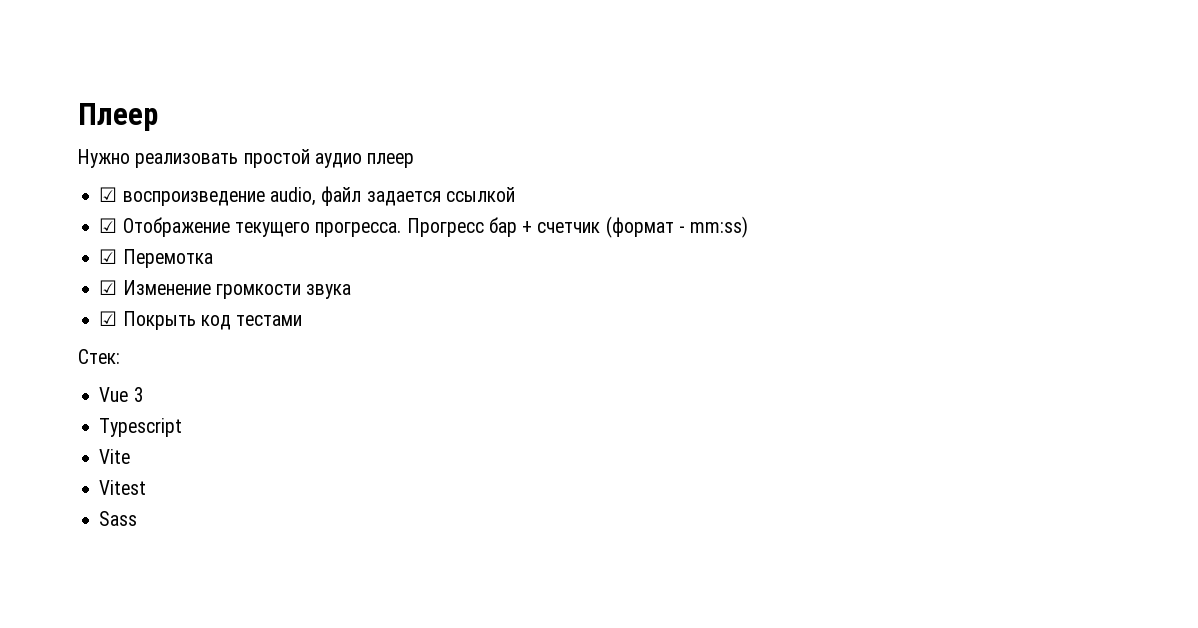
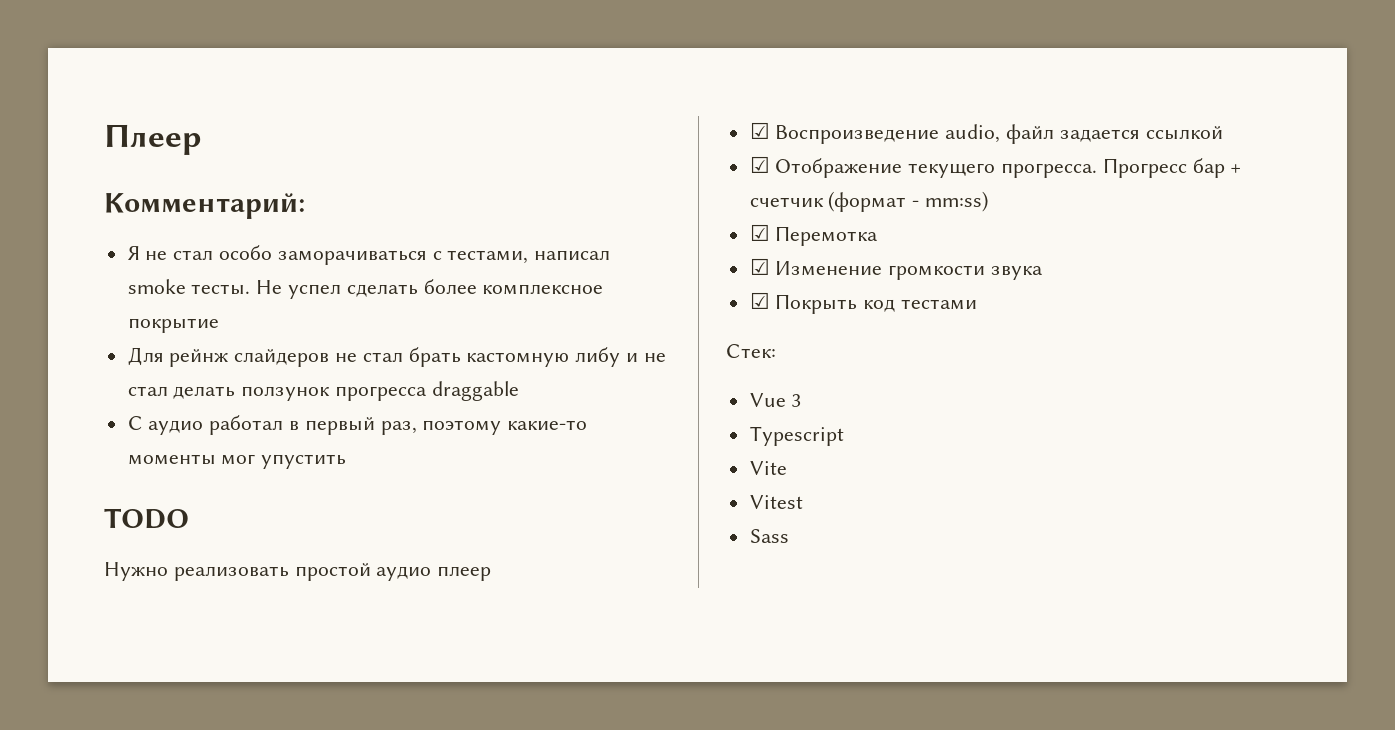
+ Комментарий:
+ Я не стал особо заморачиваться с тестами, написал smoke тесты. Не успел сделать более комплексное покрытие
+ Для рейнж слайдеров не стал брать кастомную либу и не стал делать ползунок прогресса draggable
+ С аудио работал в первый раз, поэтому какие-то моменты мог упустить
+ TODO
- ☑ воспроизведение audio, файл задается ссылкой
+ ☑ Воспроизведение audio, файл задается ссылкой

